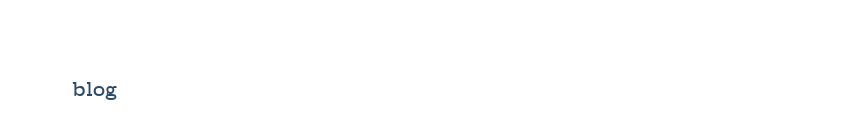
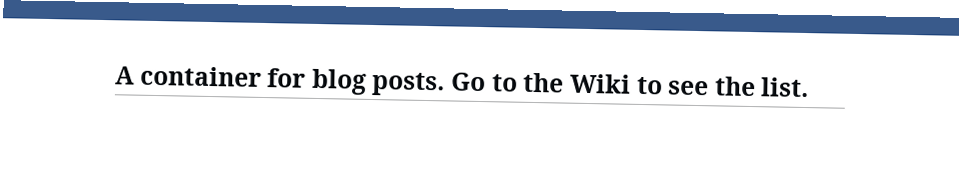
- blog
+ A container for blog posts. Go to the Wiki to see the list.

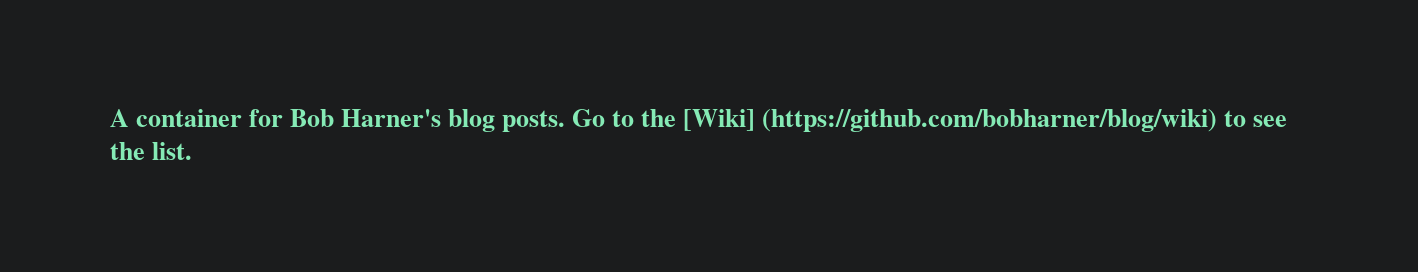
- A container for blog posts.
+ A container for Bob Harner's blog posts.
- Go to the Wiki to see the list.
+ Go to the [Wiki] (https://github.com/bobharner/blog/wiki) to see the list.

